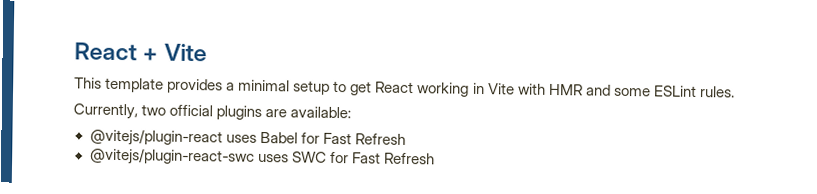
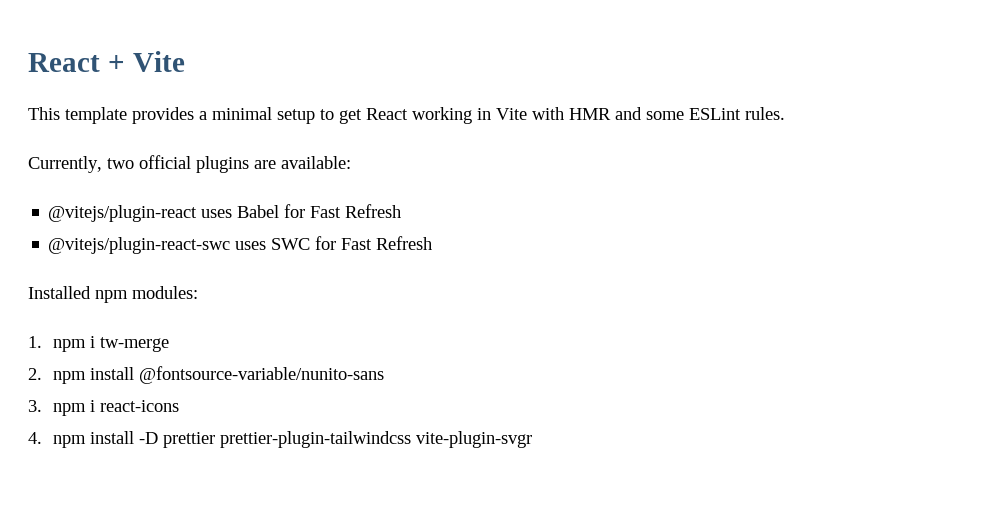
+ Installed npm modules:
+ 1. npm i tw-merge
+ 2. npm install @fontsource-variable/nunito-sans
+ 3. npm i react-icons
+ 4. npm install -D prettier prettier-plugin-tailwindcss vite-plugin-svgr

